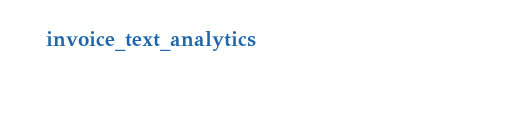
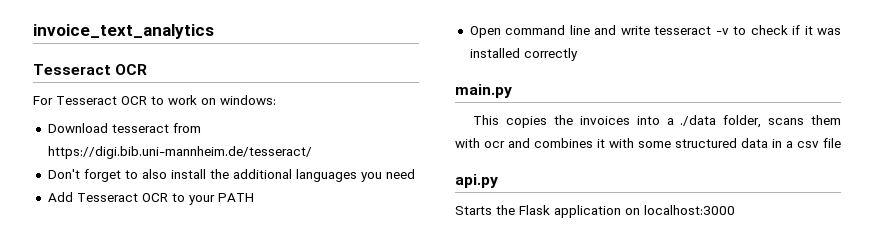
  invoice_text_analytics
+ Tesseract OCR
+ For Tesseract OCR to work on windows:
+ Download tesseract from https://digi.bib.uni-mannheim.de/tesseract/
+ Don't forget to also install the additional languages you need
+ Add Tesseract OCR to your PATH
+ Open command line and write tesseract -v to check if it was installed correctly
+ main.py
+ This copies the invoices into a ./data folder, scans them with ocr and combines it with some structured data in a csv file
+ api.py
+ Starts the Flask application on localhost:3000

